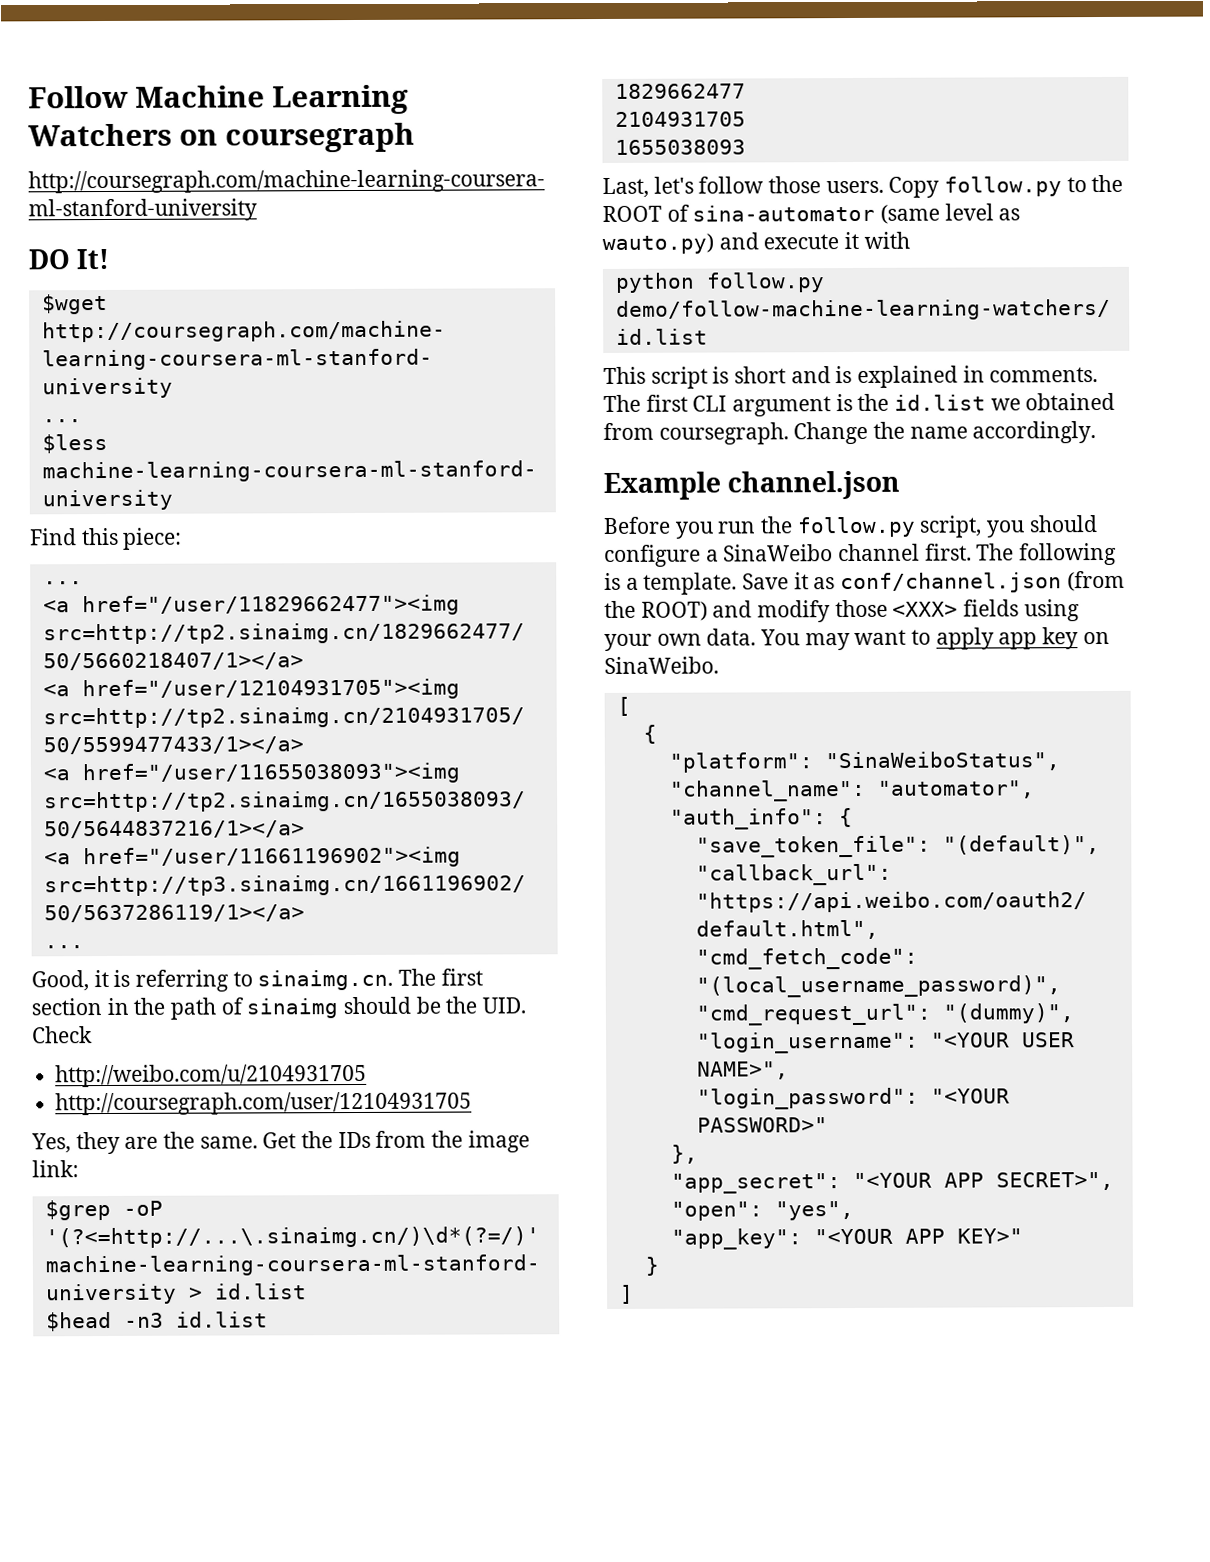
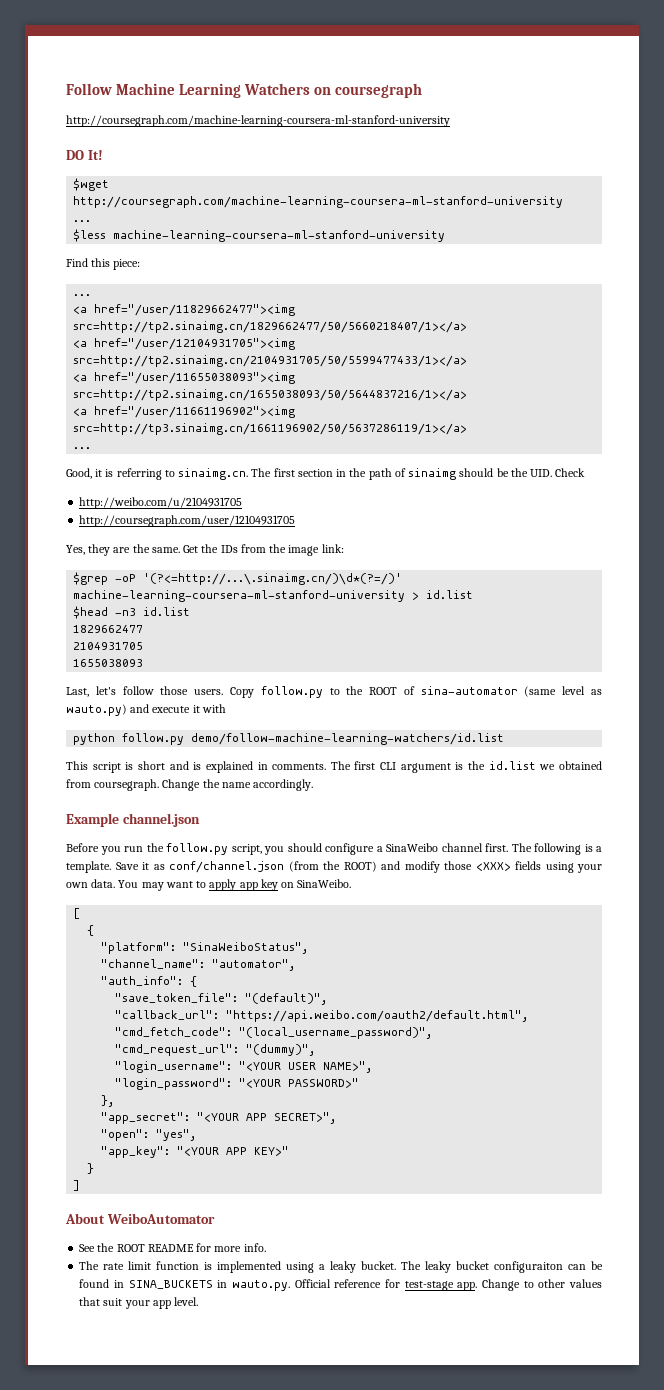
+ About WeiboAutomator
+ See the ROOT README for more info.
+ The rate limit function is implemented using a leaky bucket. The leaky bucket configuraiton can be found in SINA_BUCKETS in wauto.py. Official reference for test-stage app. Change to other values that suit your app level.

